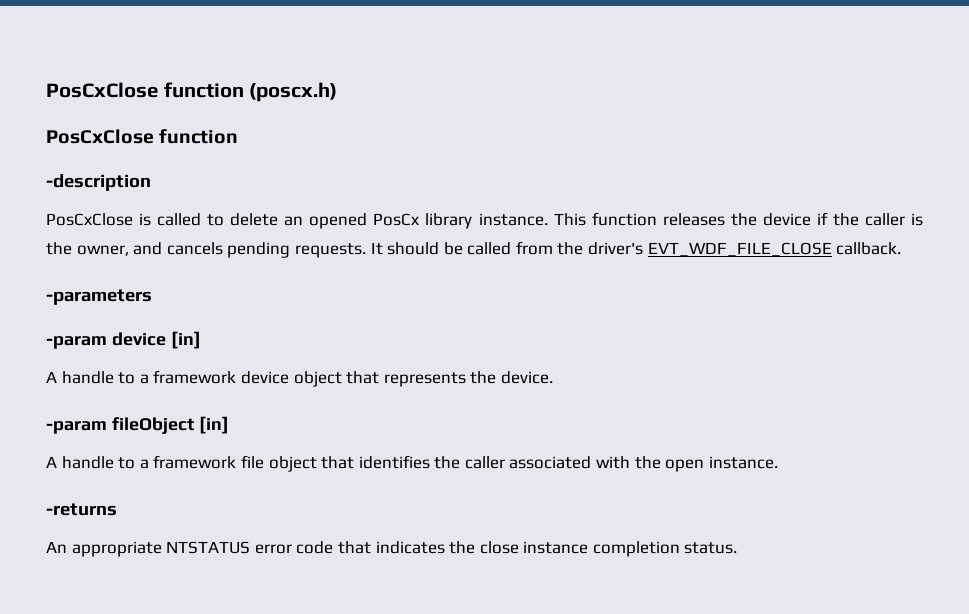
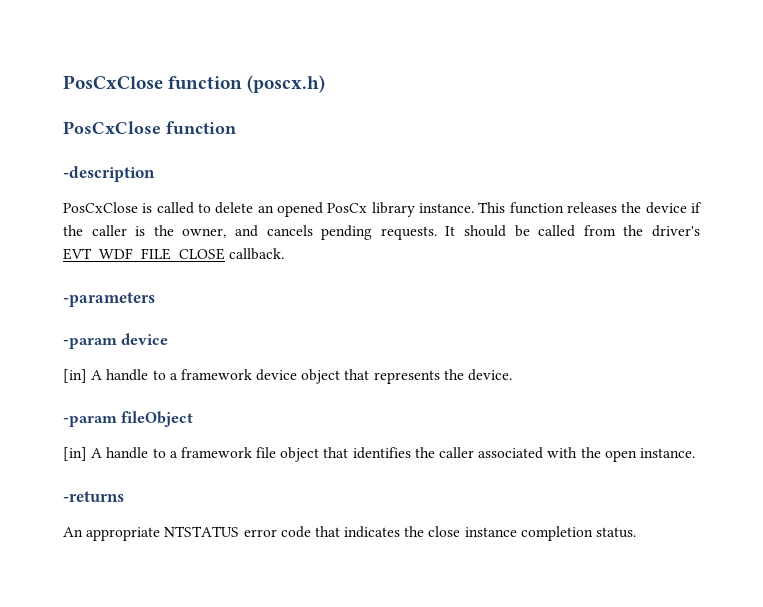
- -param device [in]
- A handle to a framework device object that represents the device.
+ -param device
+ [in] A handle to a framework device object that represents the device.
- -param fileObject [in]
- A handle to a framework file object that identifies the caller associated with the open instance.
+ -param fileObject
+ [in] A handle to a framework file object that identifies the caller associated with the open instance.

